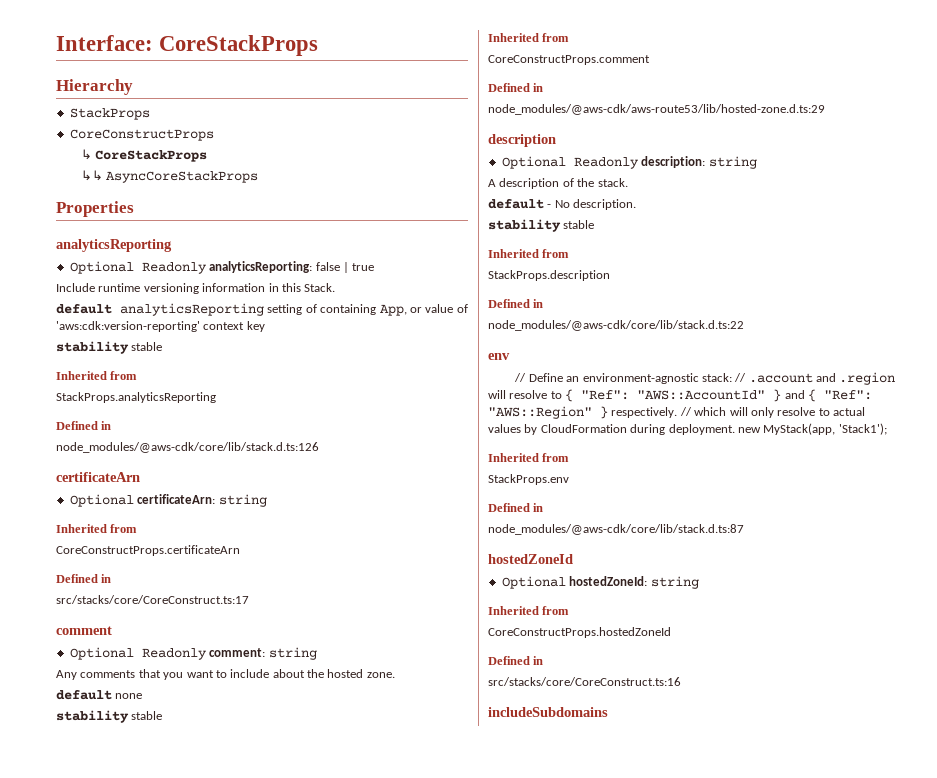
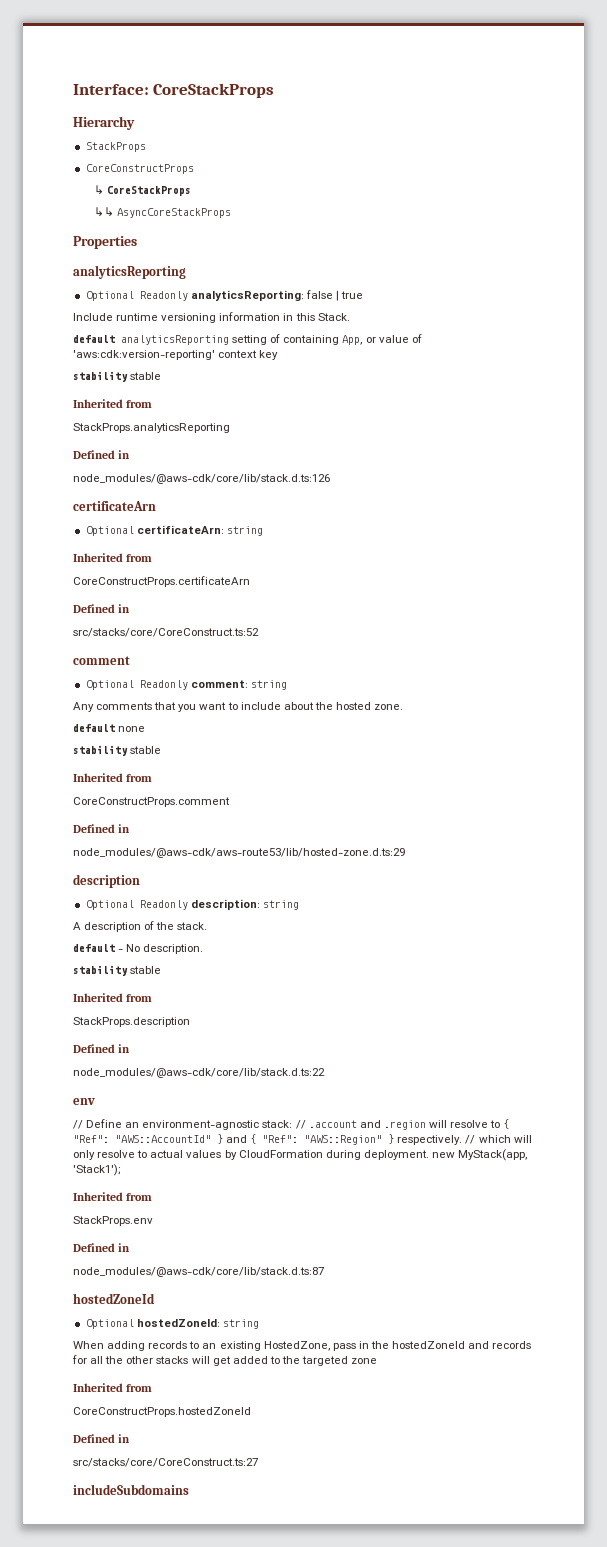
- src/stacks/core/CoreConstruct.ts:17
+ src/stacks/core/CoreConstruct.ts:52
+ When adding records to an existing HostedZone, pass in the hostedZoneId and records for all the other stacks will get added to the targeted zone
- src/stacks/core/CoreConstruct.ts:16
+ src/stacks/core/CoreConstruct.ts:27

